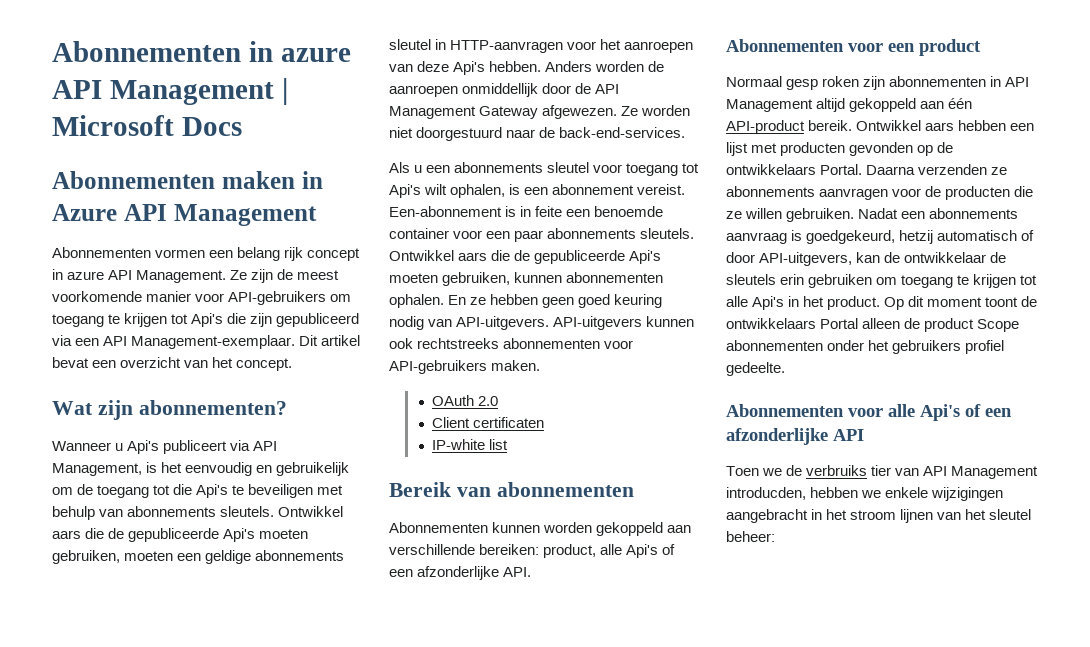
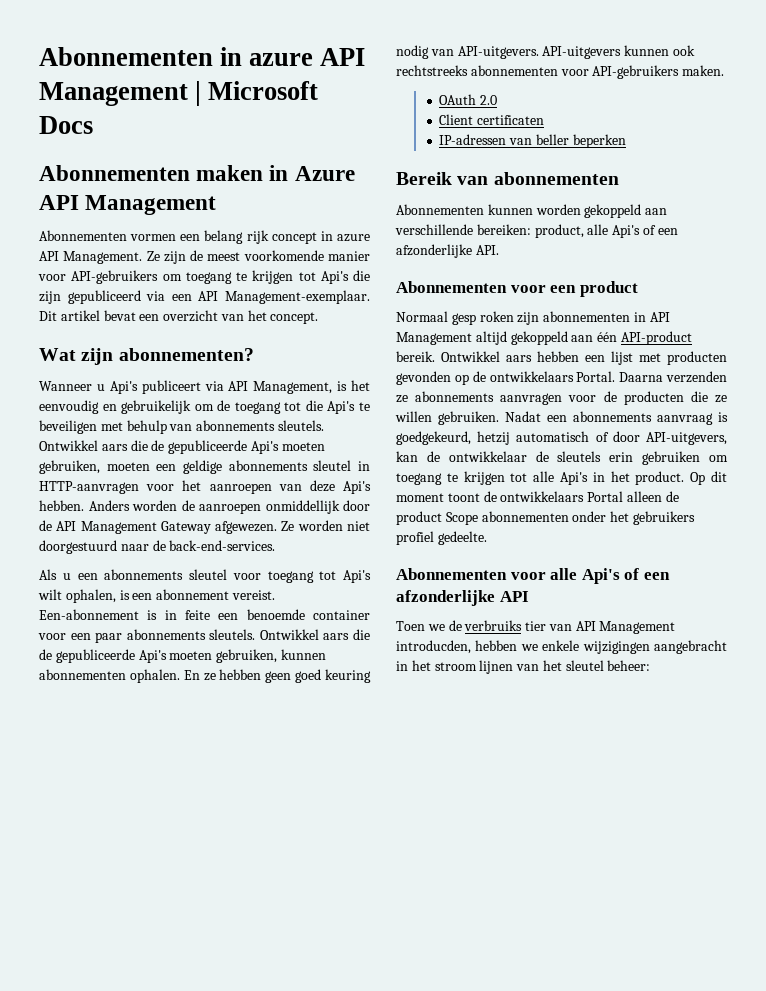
- IP-white list
+ IP-adressen van beller beperken

